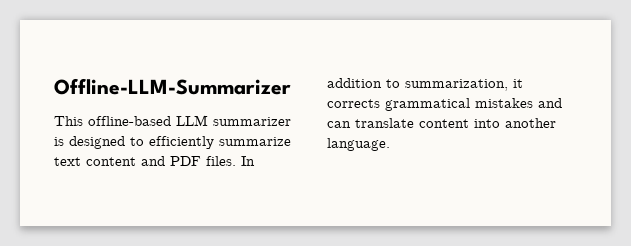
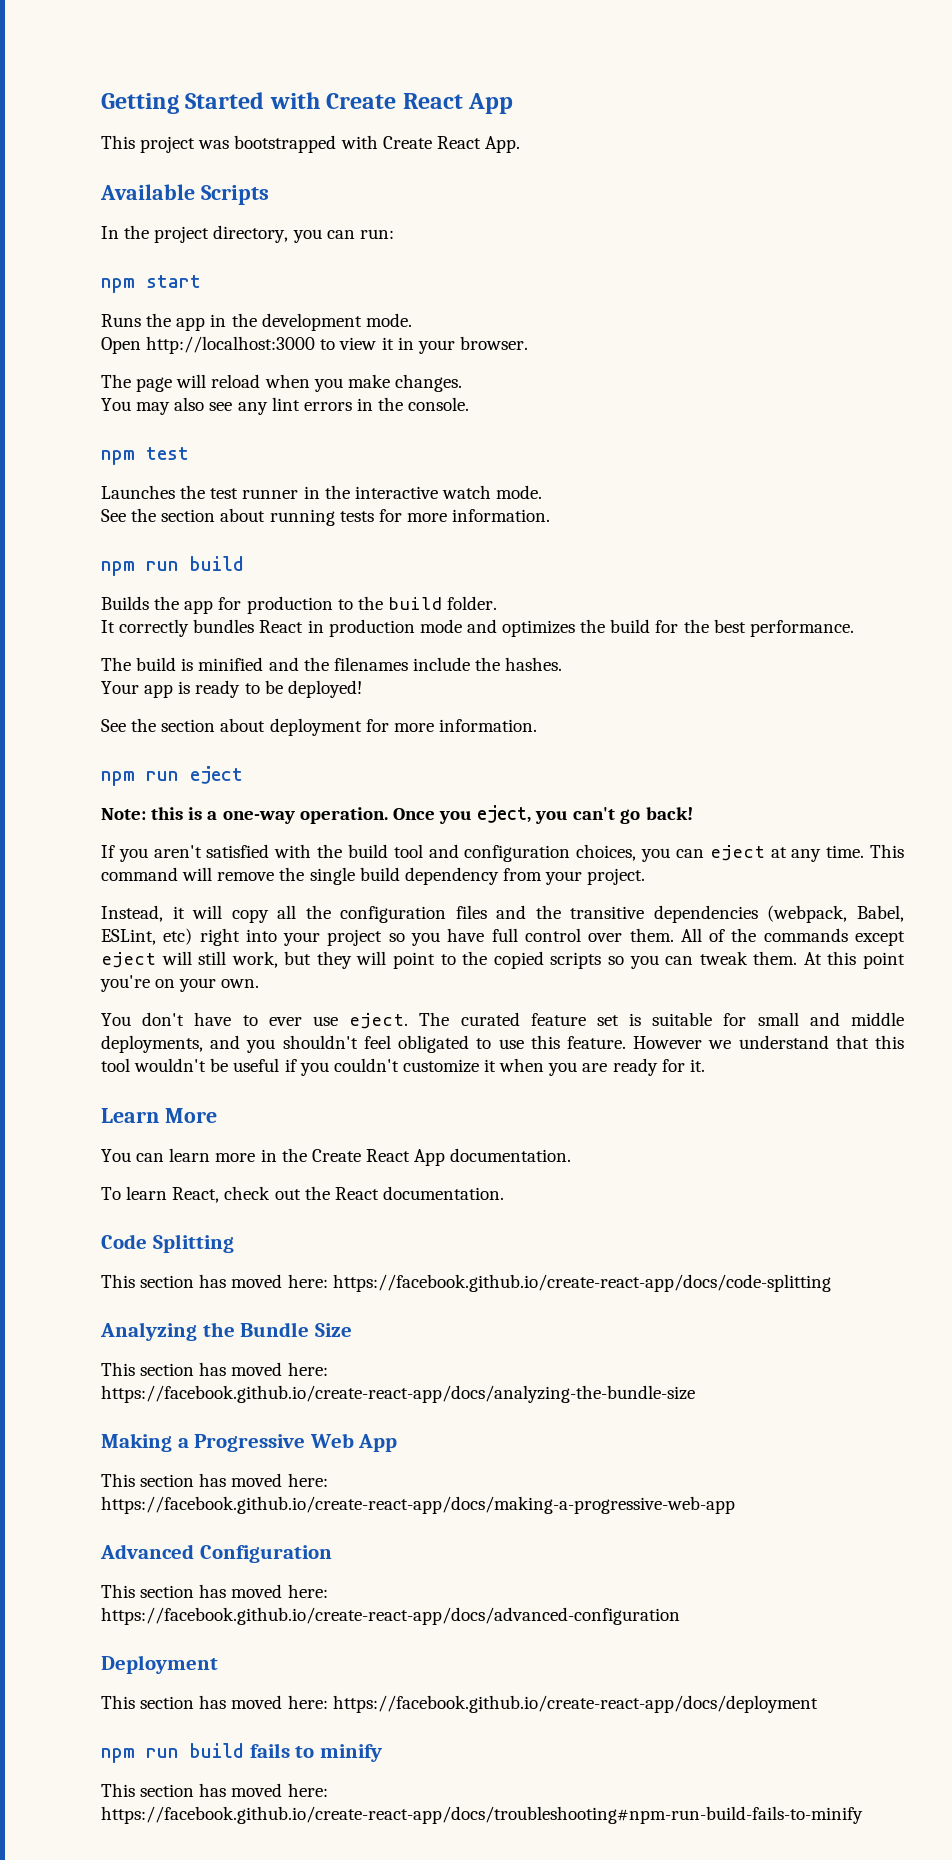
- Offline-LLM-Summarizer
- This offline-based LLM summarizer is designed to efficiently summarize text content and PDF files. In addition to summarization, it corrects grammatical mistakes and can translate content into another language.
+ Getting Started with Create React App
+ This project was bootstrapped with Create React App.
+ Available Scripts
+ In the project directory, you can run:
+ npm start
+ Runs the app in the development mode.
+ Open http://localhost:3000 to view it in your browser.
+ The page will reload when you make changes.
+ You may also see any lint errors in the console.
+ npm test
+ Launches the test runner in the interactive watch mode.
+ See the section about running tests for more information.
+ npm run build
+ Builds the app for production to the build folder.
+ It correctly bundles React in production mode and optimizes the build for the best performance.
+ The build is minified and the filenames include the hashes.
+ Your app is ready to be deployed!
+ See the section about deployment for more information.
+ npm run eject
+ Note: this is a one-way operation. Once you eject, you can't go back!
+ If you aren't satisfied with the build tool and configuration choices, you can eject at any time. This command will remove the single build dependency from your project.
+ Instead, it will copy all the configuration files and the transitive dependencies (webpack, Babel, ESLint, etc) right into your project so you have full control over them. All of the commands except eject will still work, but they will point to the copied scripts so you can tweak them. At this point you're on your own.
+ You don't have to ever use eject. The curated feature set is suitable for small and middle deployments, and you shouldn't feel obligated to use this feature. However we understand that this tool wouldn't be useful if you couldn't customize it when you are ready for it.
+ Learn More
+ You can learn more in the Create React App documentation.
+ To learn React, check out the React documentation.
+ Code Splitting
+ This section has moved here: https://facebook.github.io/create-react-app/docs/code-splitting
+ Analyzing the Bundle Size
+ This section has moved here: https://facebook.github.io/create-react-app/docs/analyzing-the-bundle-size
+ Making a Progressive Web App
+ This section has moved here: https://facebook.github.io/create-react-app/docs/making-a-progressive-web-app
+ Advanced Configuration
+ This section has moved here: https://facebook.github.io/create-react-app/docs/advanced-configuration
+ Deployment
+ This section has moved here: https://facebook.github.io/create-react-app/docs/deployment
+ npm run build fails to minify
+ This section has moved here: https://facebook.github.io/create-react-app/docs/troubleshooting#npm-run-build-fails-to-minify

